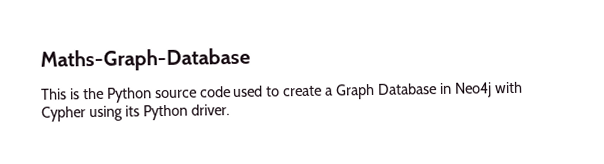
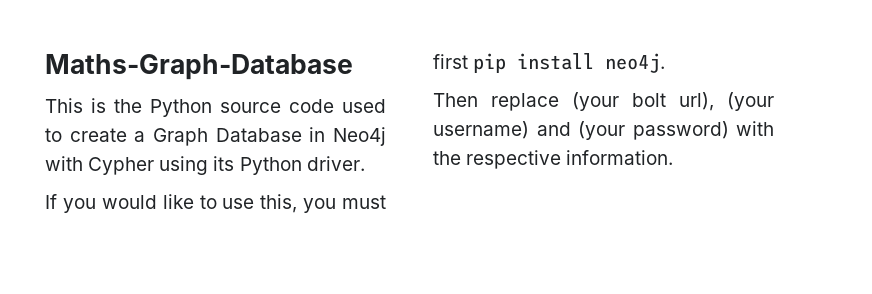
+ If you would like to use this, you must first pip install neo4j.
+ Then replace (your bolt url), (your username) and (your password) with the respective information.

